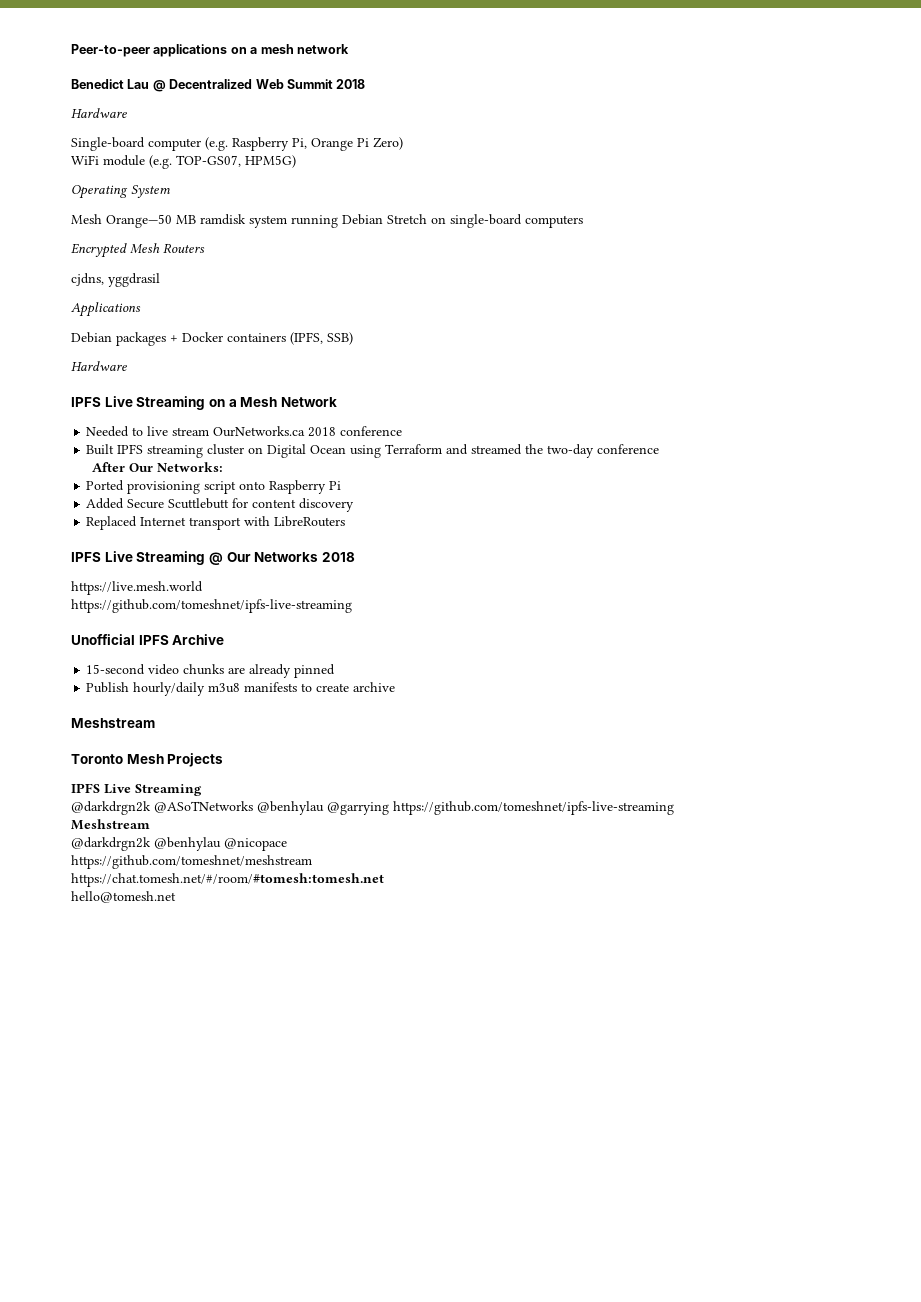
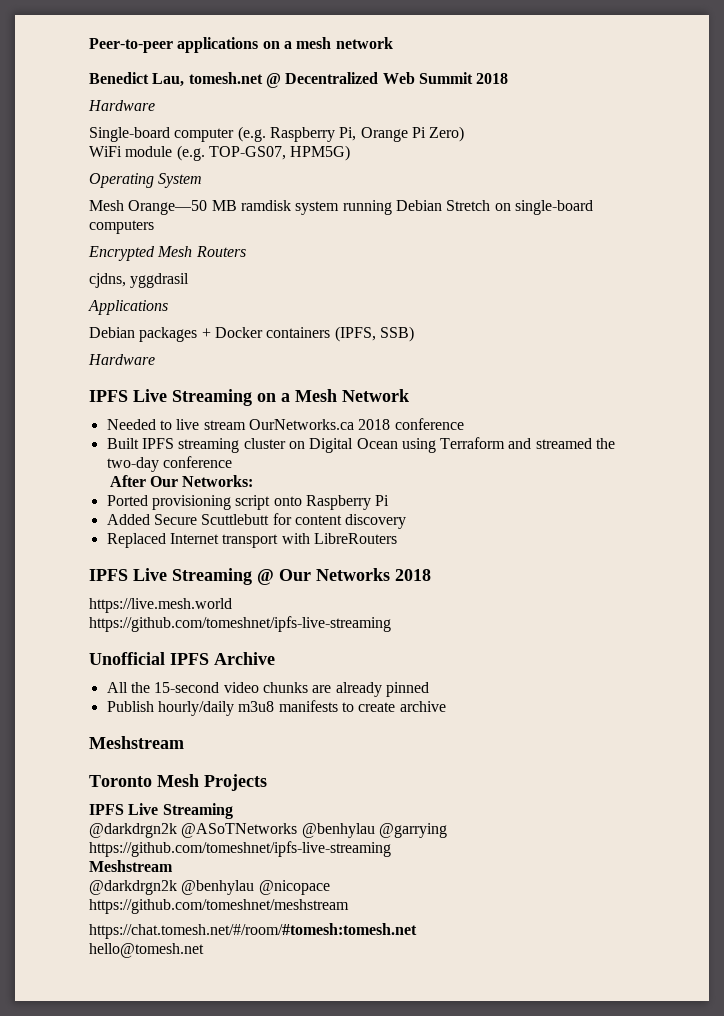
- Benedict Lau @ Decentralized Web Summit 2018
+ Benedict Lau, tomesh.net @ Decentralized Web Summit 2018
- 15-second video chunks are already pinned
+ All the 15-second video chunks are already pinned

